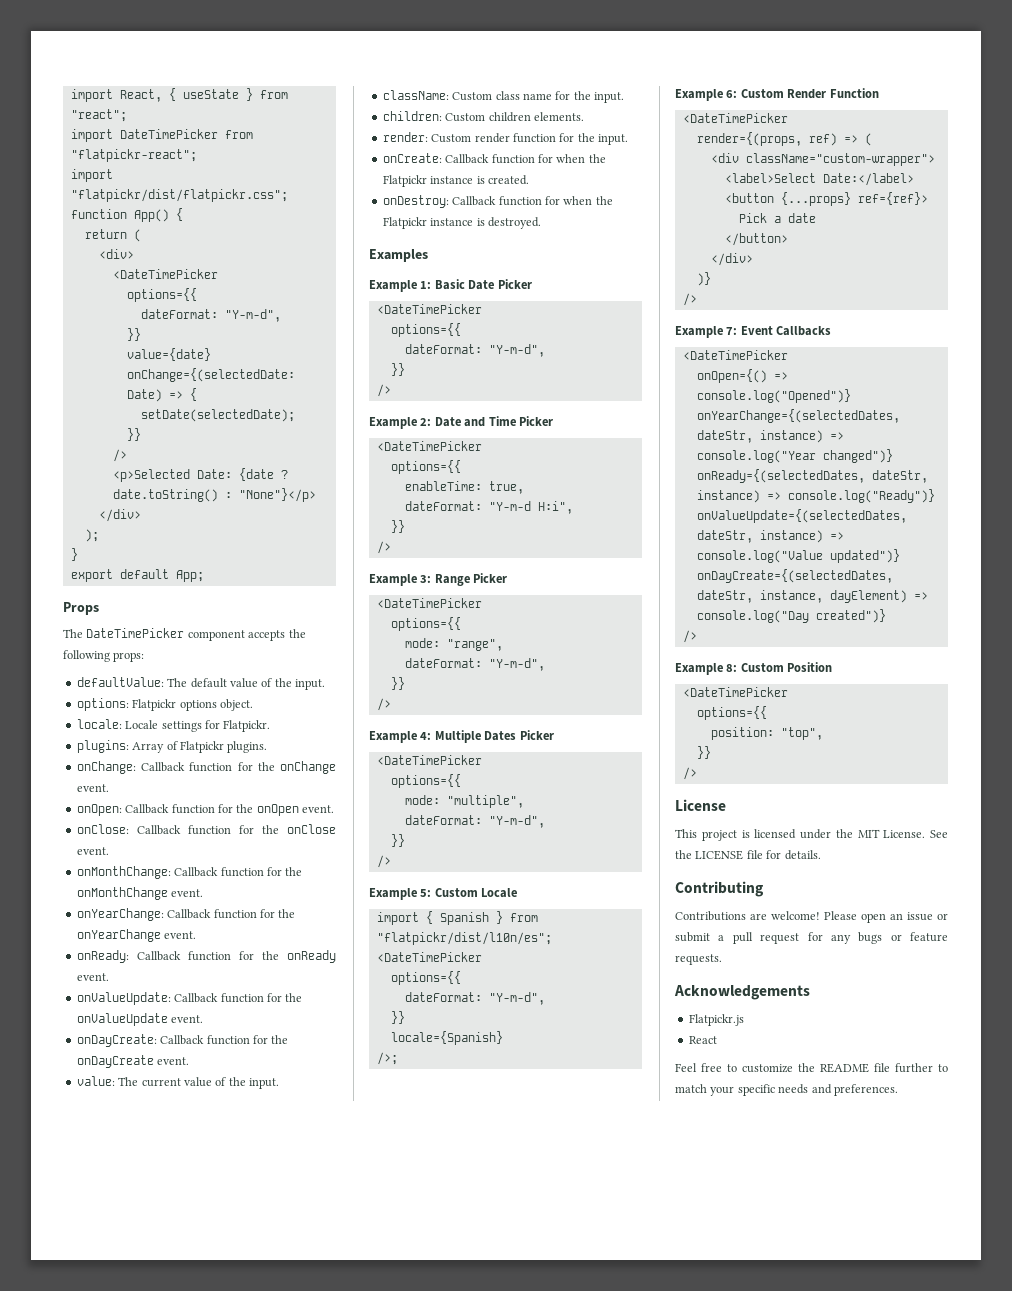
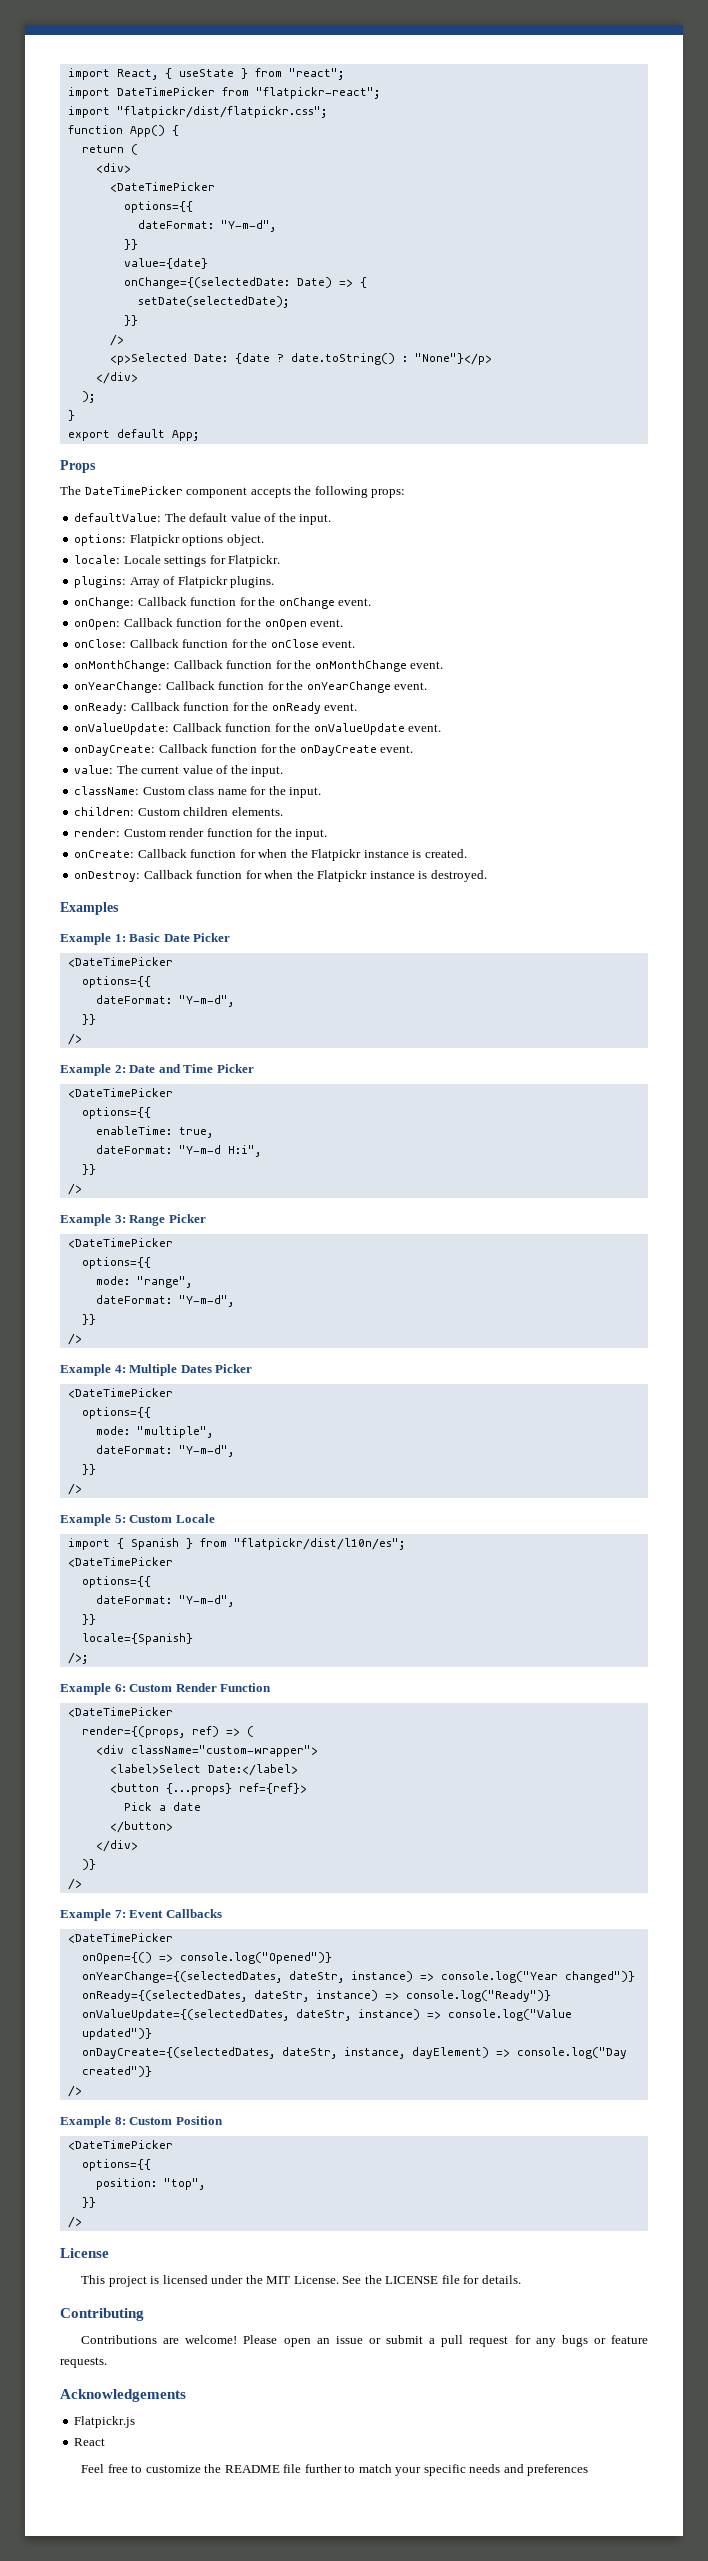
- Feel free to customize the README file further to match your specific needs and preferences.
+ Feel free to customize the README file further to match your specific needs and preferences

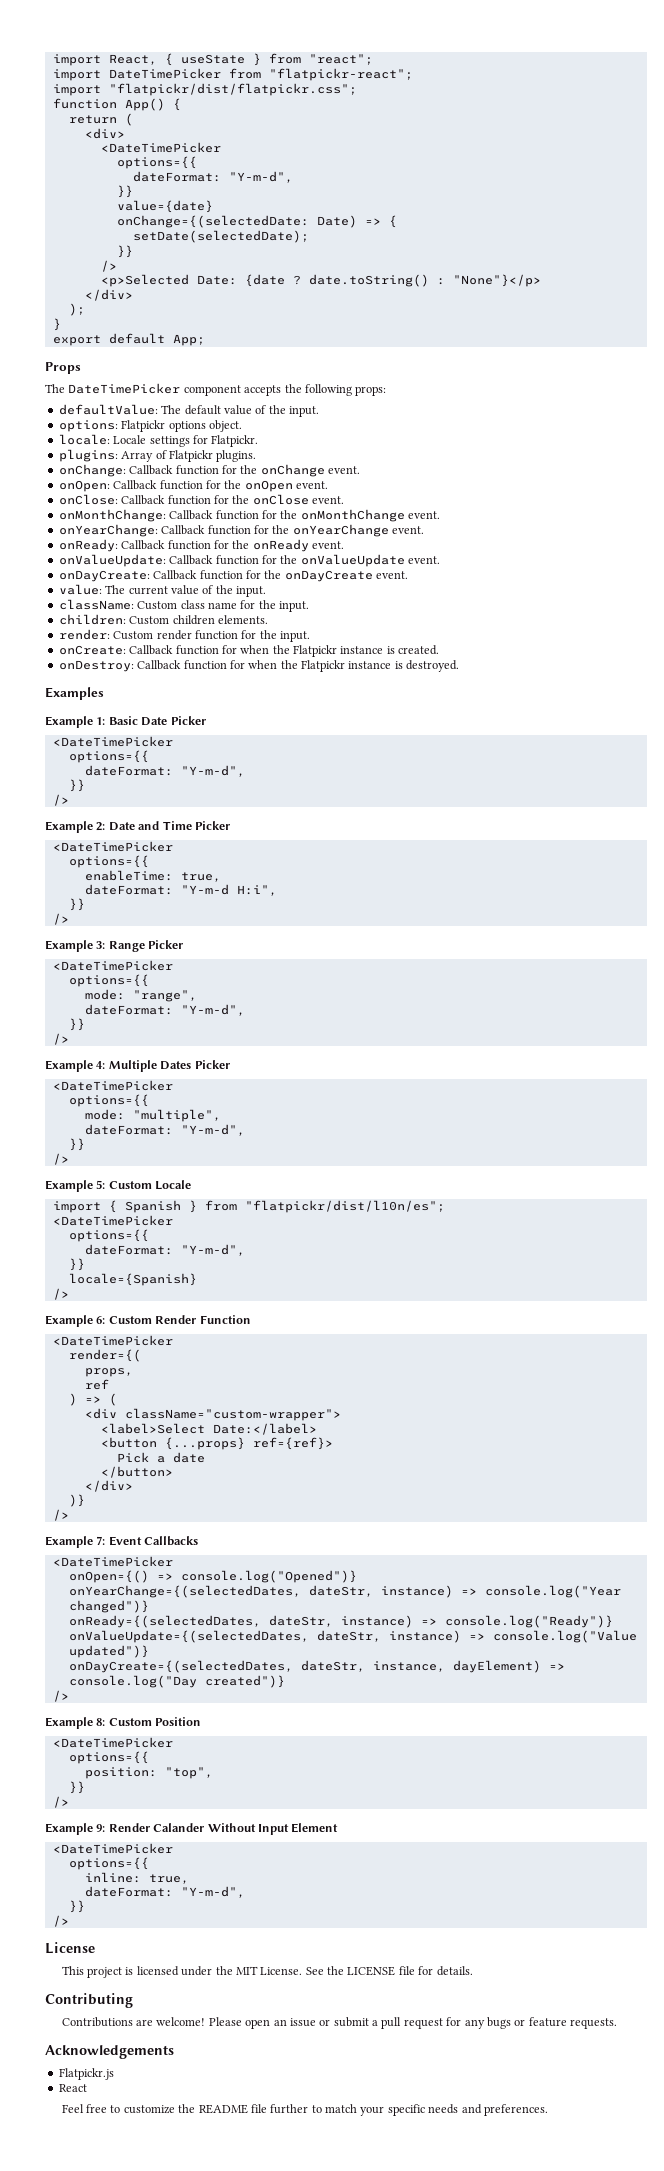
  locale={Spanish}
- />;
+ />
- render={(props, ref) => (
+ render={(
+ props,
+ ref
+ ) => (
+ Example 9: Render Calander Without Input Element
+ <DateTimePicker
+ options={{
+ inline: true,
+ dateFormat: "Y-m-d",
+ }}
+ />
- Feel free to customize the README file further to match your specific needs and preferences
+ Feel free to customize the README file further to match your specific needs and preferences.

